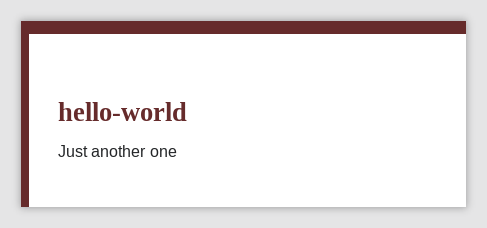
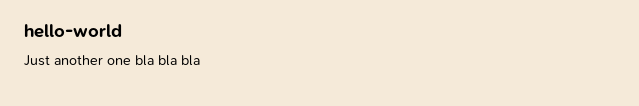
- Just another one
+ Just another one bla bla bla

